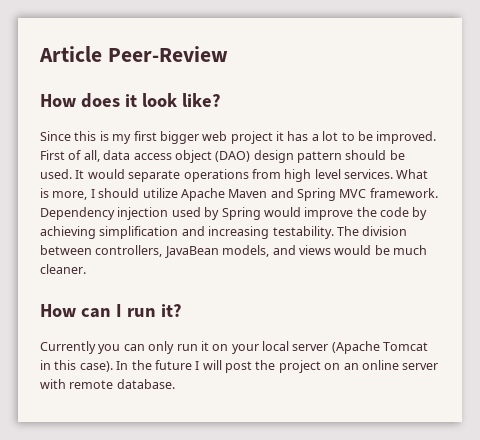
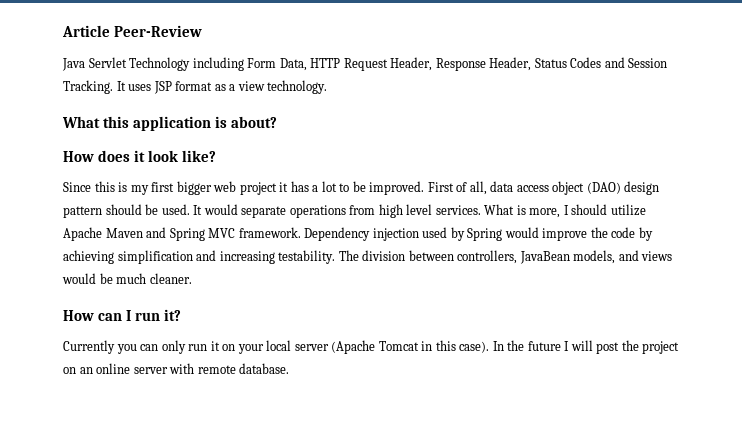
+ Java Servlet Technology including Form Data, HTTP Request Header, Response Header, Status Codes and Session Tracking. It uses JSP format as a view technology.
+ What this application is about?

